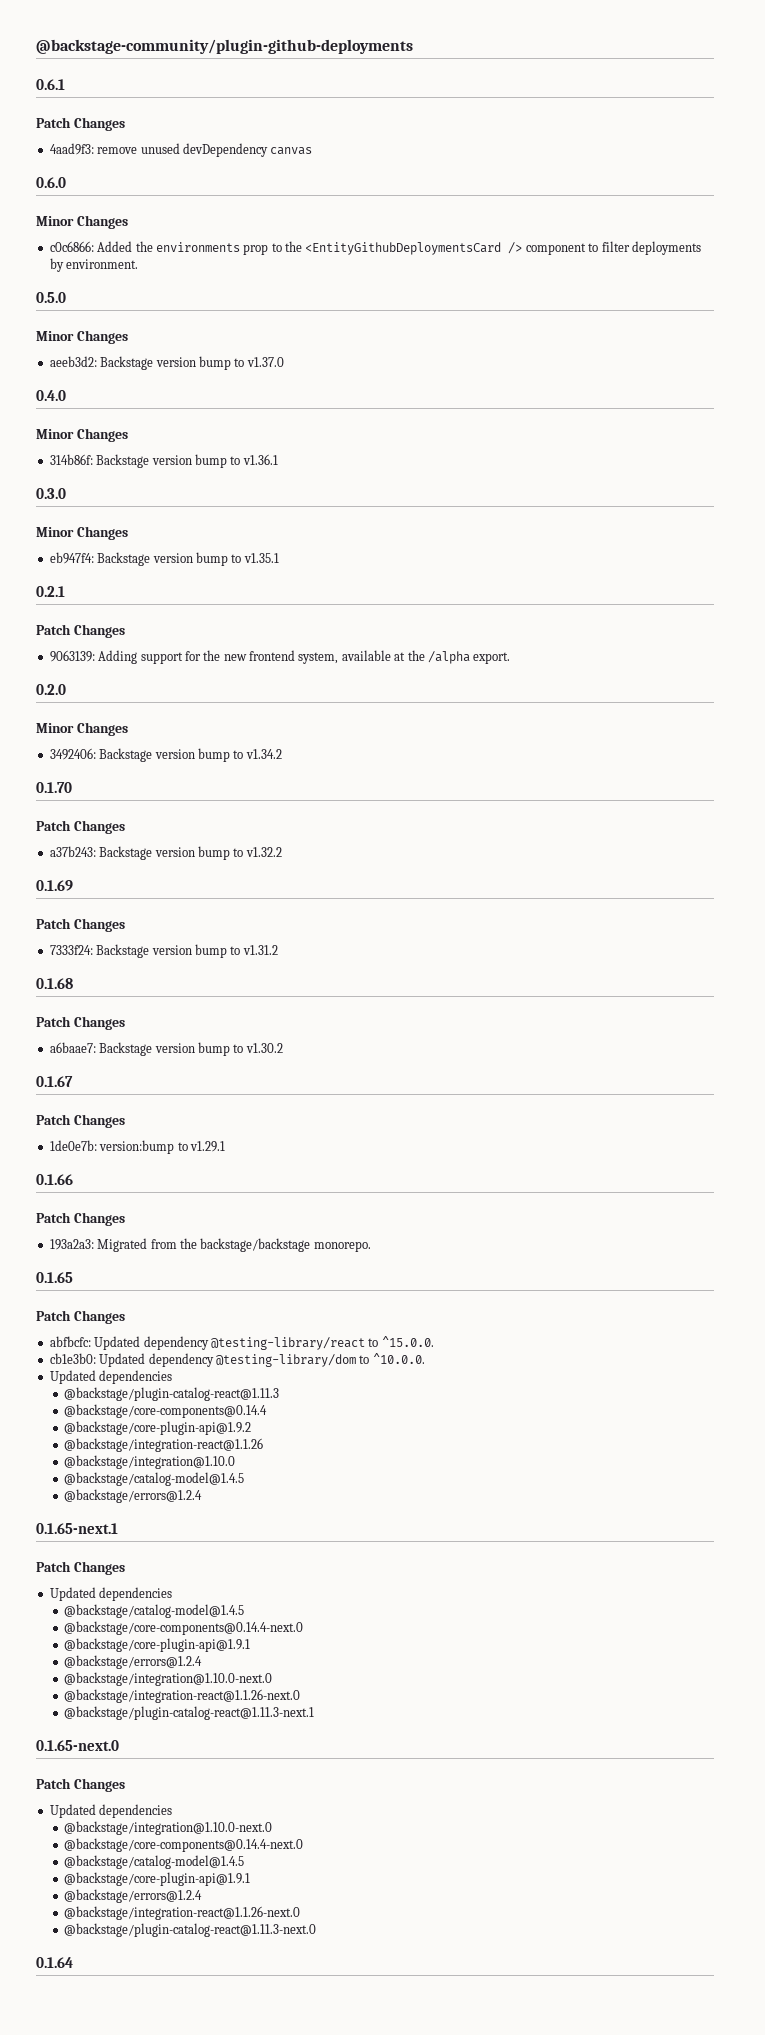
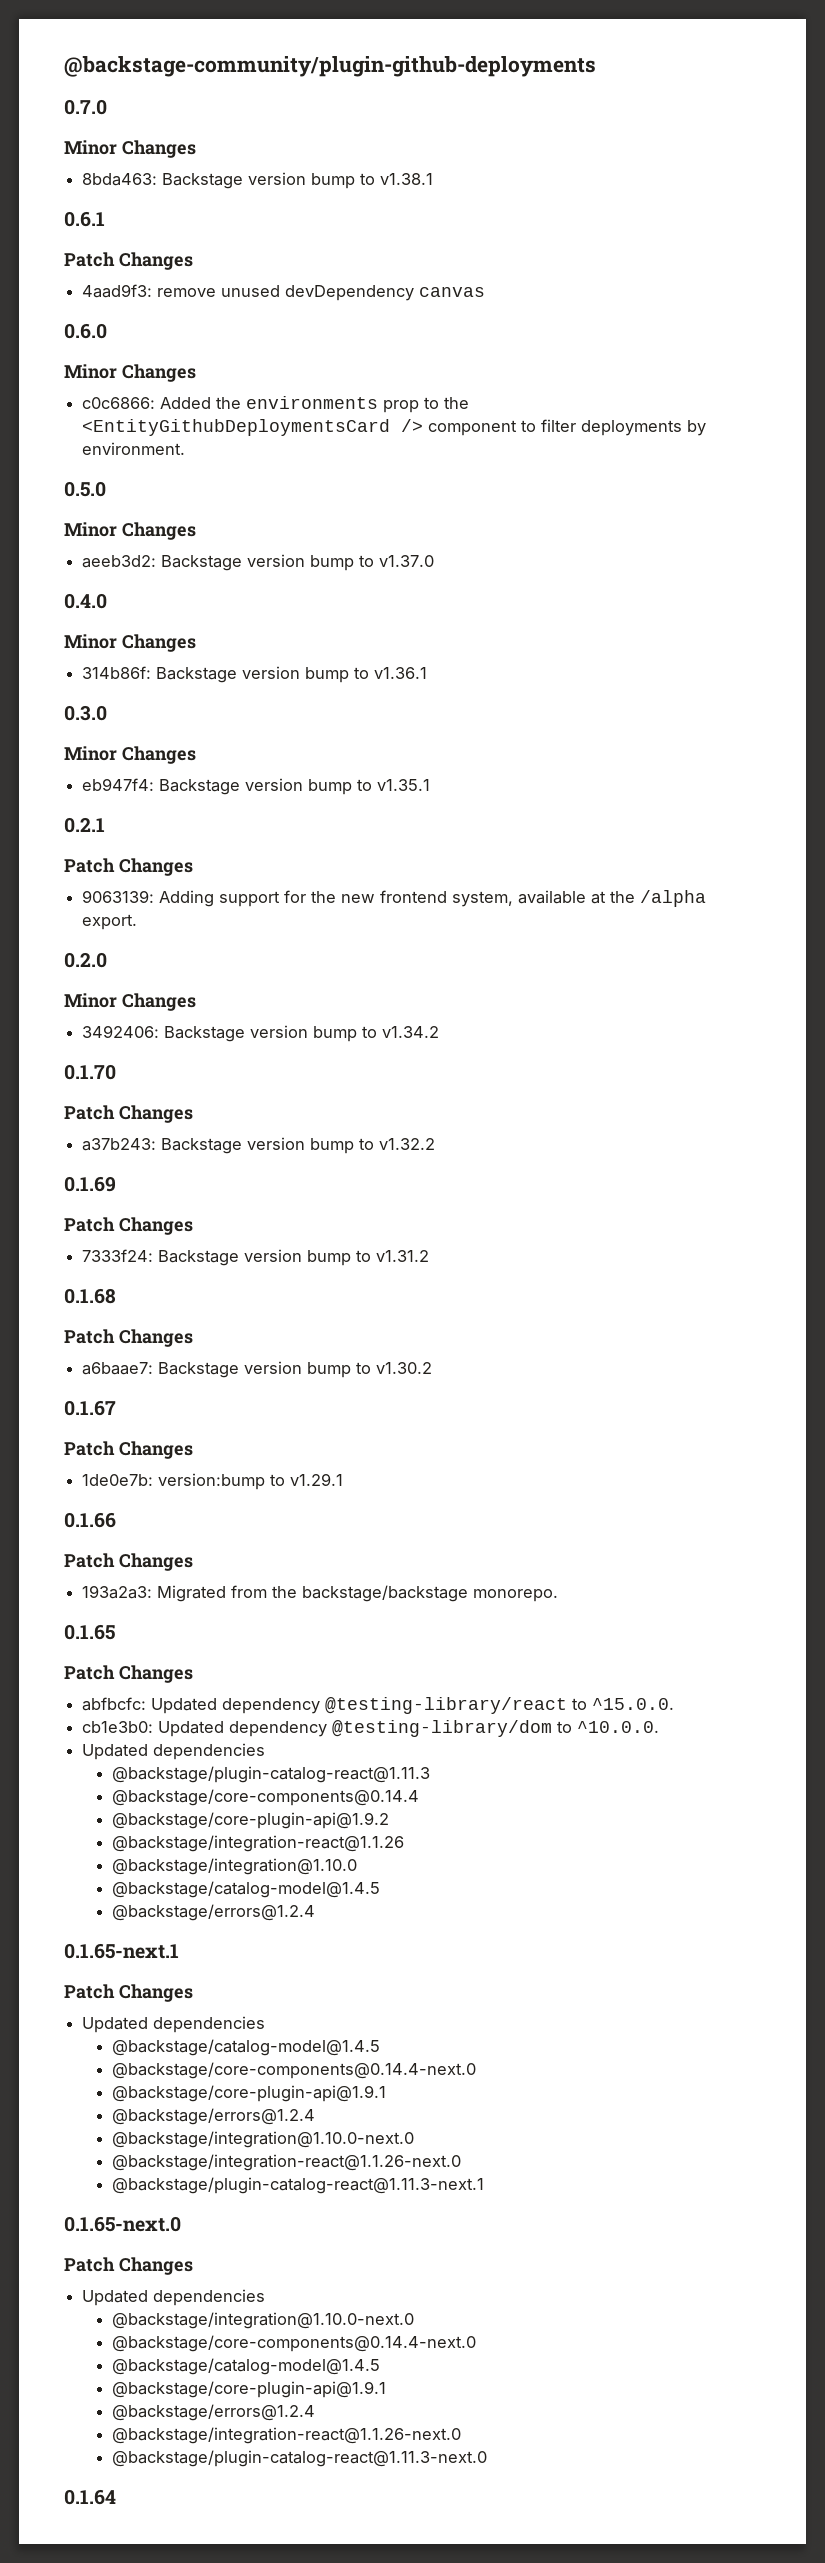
+ 0.7.0
+ Minor Changes
+ 8bda463: Backstage version bump to v1.38.1

